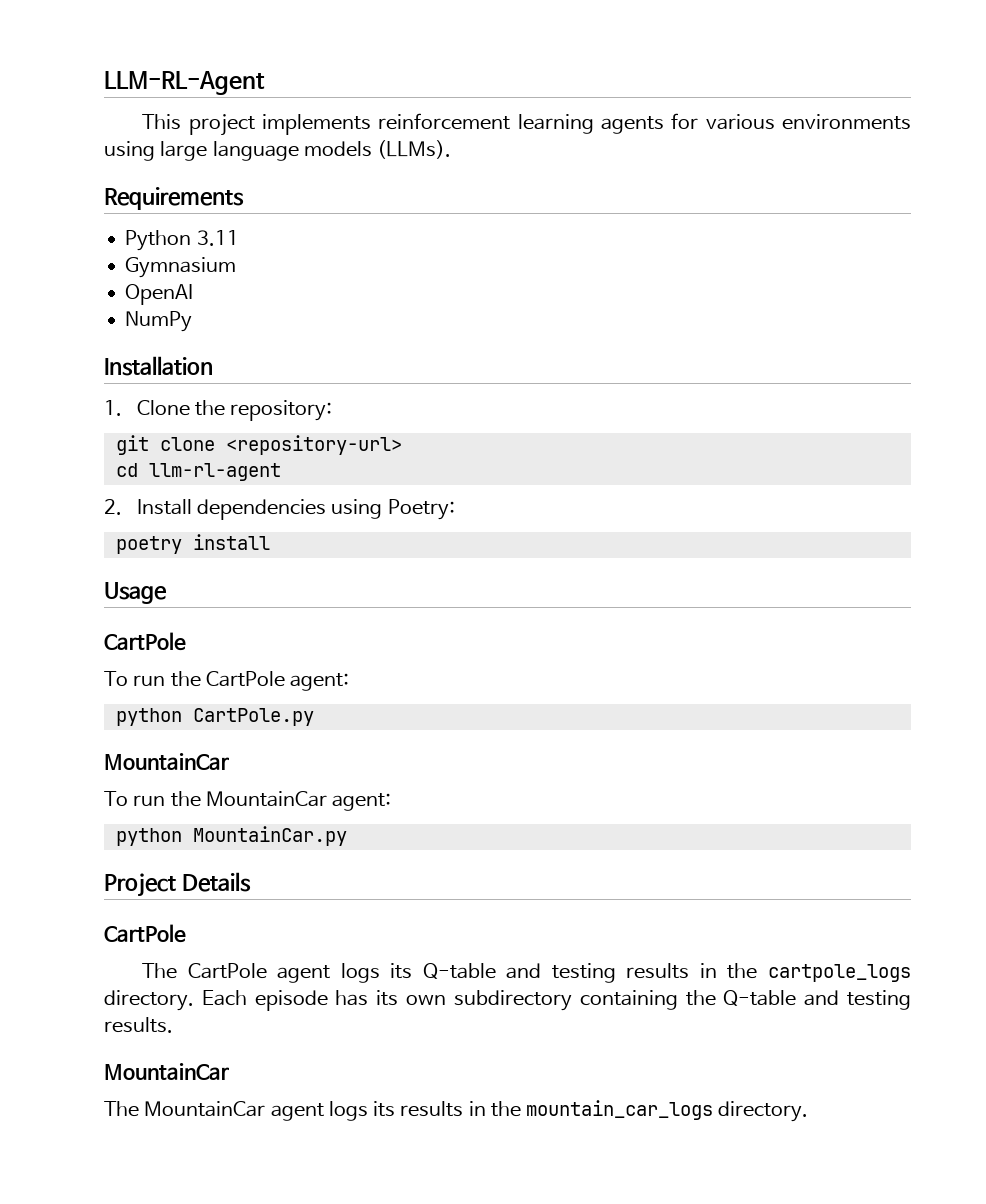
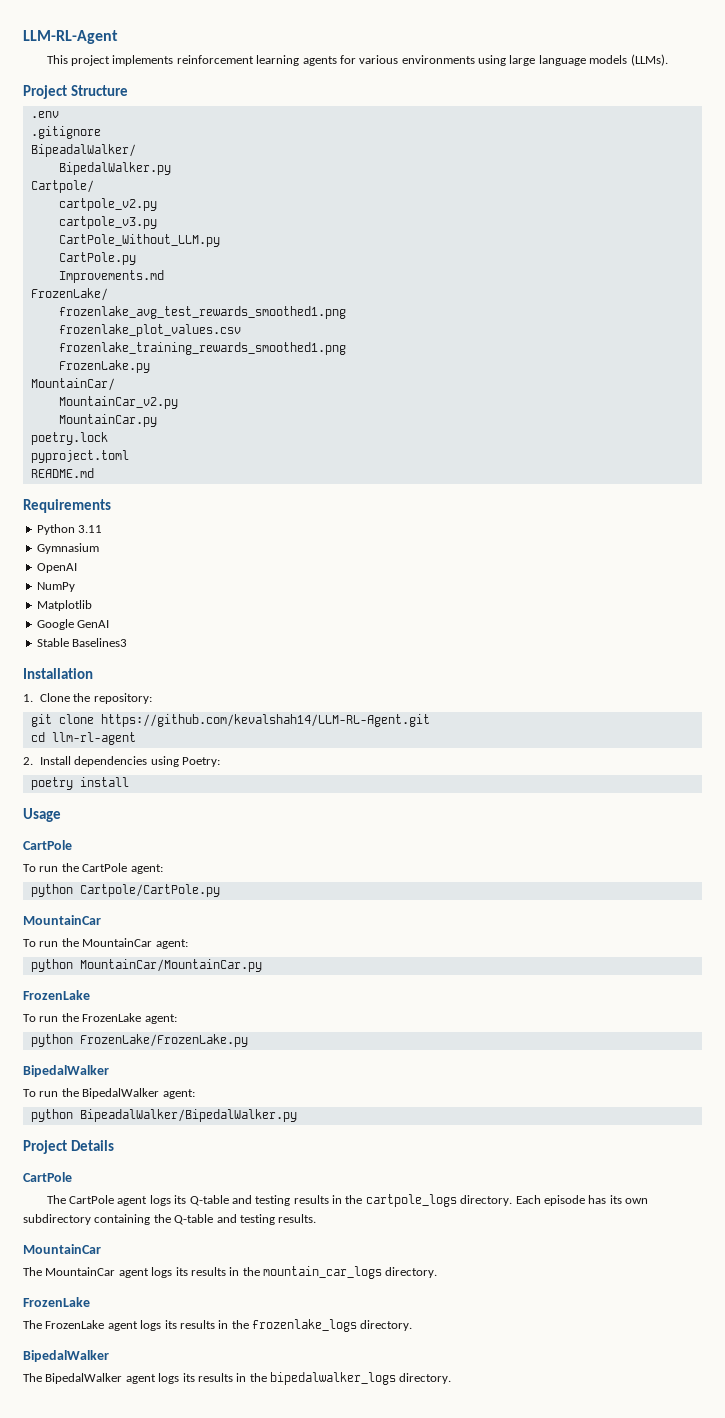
+ Project Structure
+ .env
+ .gitignore
+ BipeadalWalker/
+ BipedalWalker.py
+ Cartpole/
+ cartpole_v2.py
+ cartpole_v3.py
+ CartPole_Without_LLM.py
+ CartPole.py
+ Improvements.md
+ FrozenLake/
+ frozenlake_avg_test_rewards_smoothed1.png
+ frozenlake_plot_values.csv
+ frozenlake_training_rewards_smoothed1.png
+ FrozenLake.py
+ MountainCar/
+ MountainCar_v2.py
+ MountainCar.py
+ poetry.lock
+ pyproject.toml
+ README.md
+ Matplotlib
+ Google GenAI
+ Stable Baselines3
- git clone <repository-url>
+ git clone https://github.com/kevalshah14/LLM-RL-Agent.git
- python CartPole.py
+ python Cartpole/CartPole.py
- python MountainCar.py
+ python MountainCar/MountainCar.py
+ FrozenLake
+ To run the FrozenLake agent:
+ python FrozenLake/FrozenLake.py
+ BipedalWalker
+ To run the BipedalWalker agent:
+ python BipeadalWalker/BipedalWalker.py
  The MountainCar agent logs its results in the mountain_car_logs directory.
+ FrozenLake
+ The FrozenLake agent logs its results in the frozenlake_logs directory.
+ BipedalWalker
+ The BipedalWalker agent logs its results in the bipedalwalker_logs directory.

